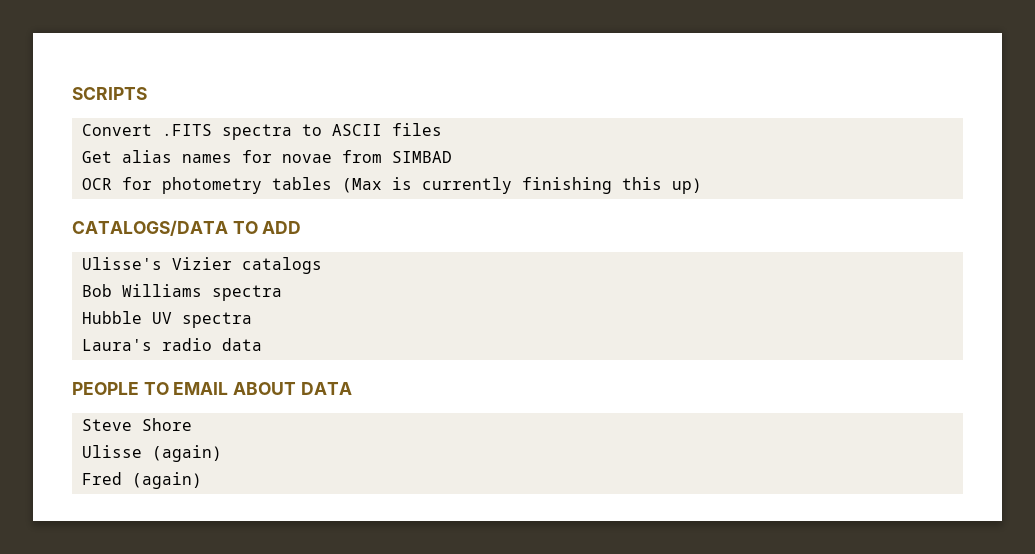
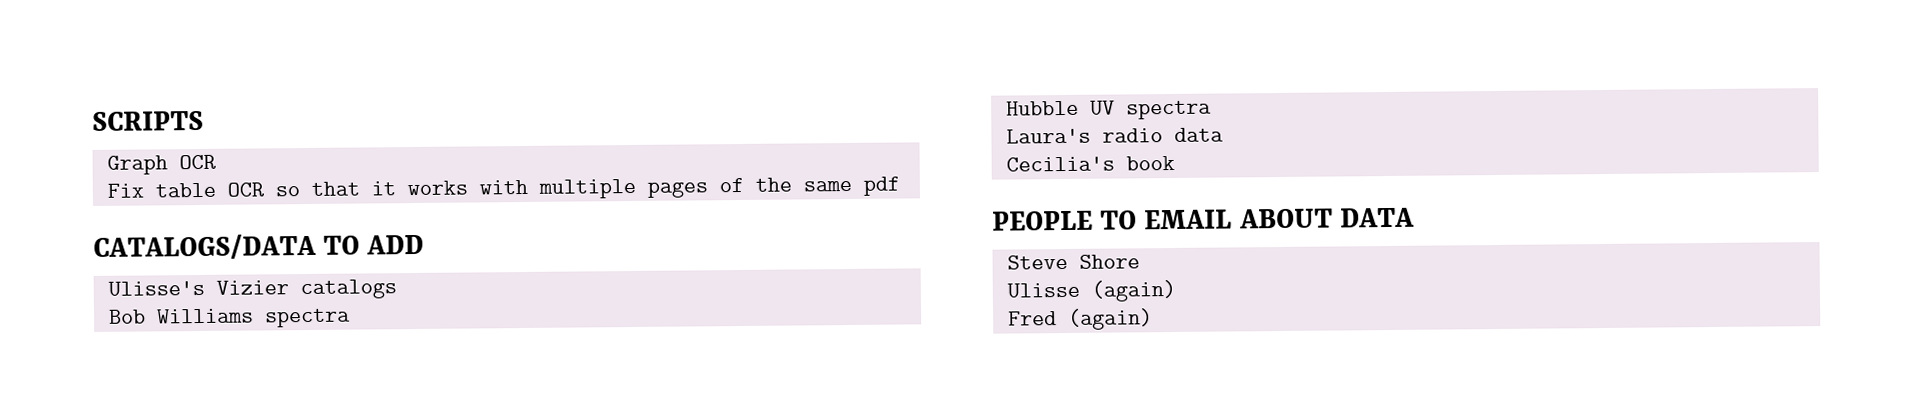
- Convert .FITS spectra to ASCII files
- Get alias names for novae from SIMBAD
- OCR for photometry tables (Max is currently finishing this up)
+ Graph OCR
+ Fix table OCR so that it works with multiple pages of the same pdf
+ Cecilia's book

